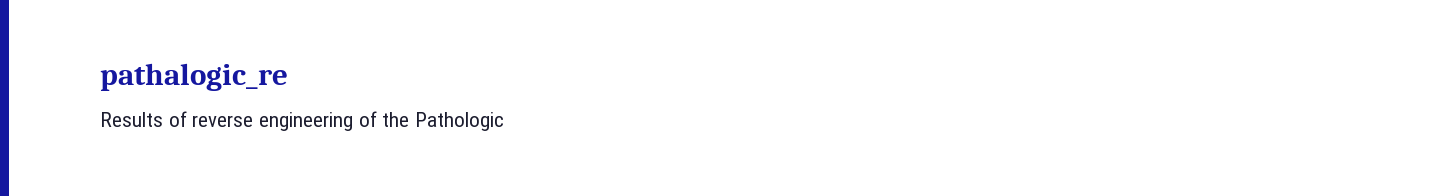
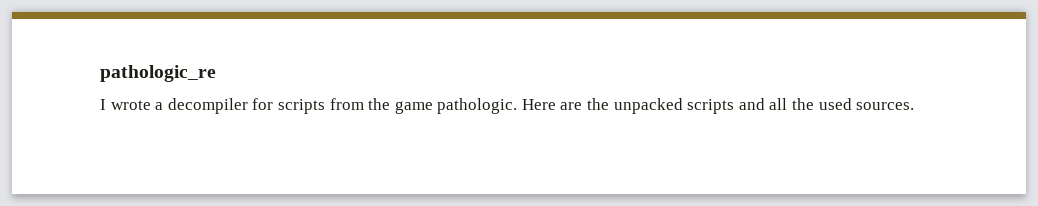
- pathalogic_re
- Results of reverse engineering of the Pathologic
+ pathologic_re
+ I wrote a decompiler for scripts from the game pathologic. Here are the unpacked scripts and all the used sources.

